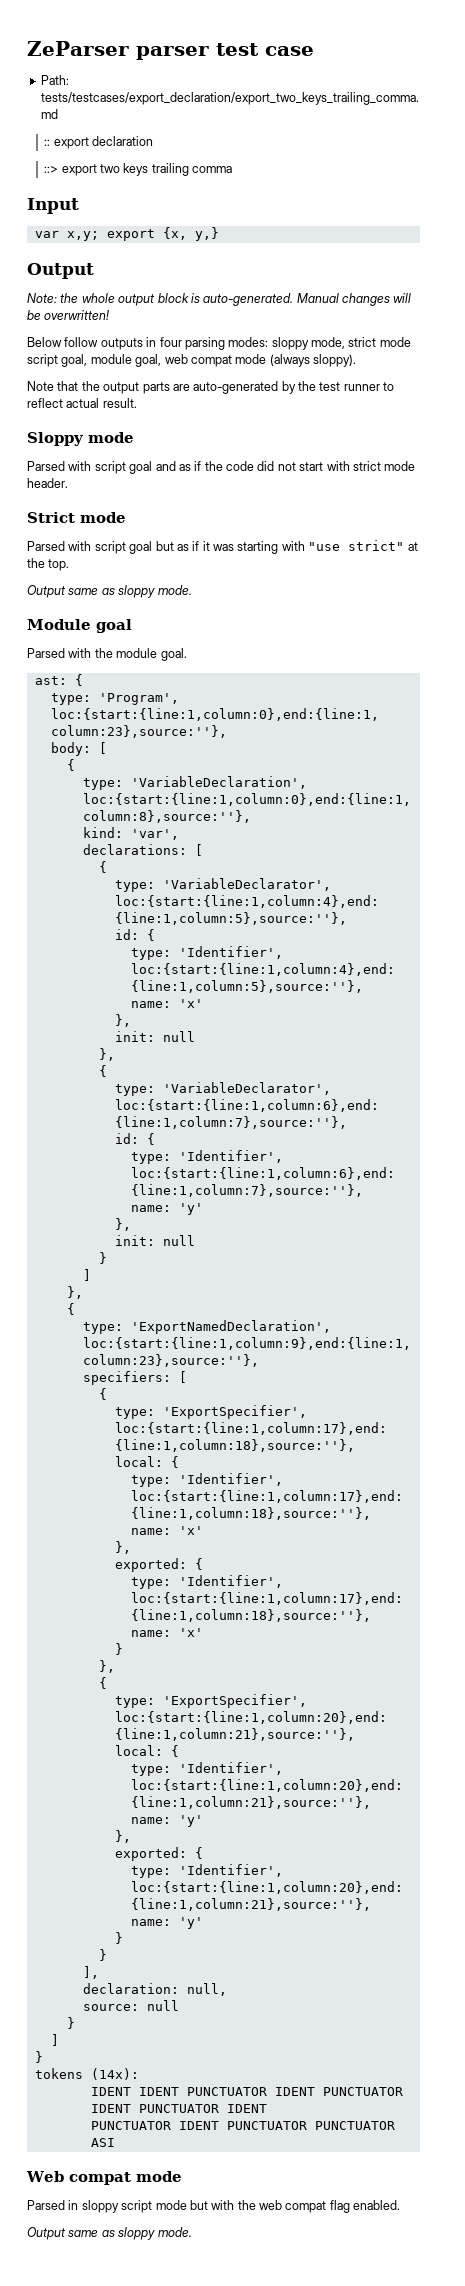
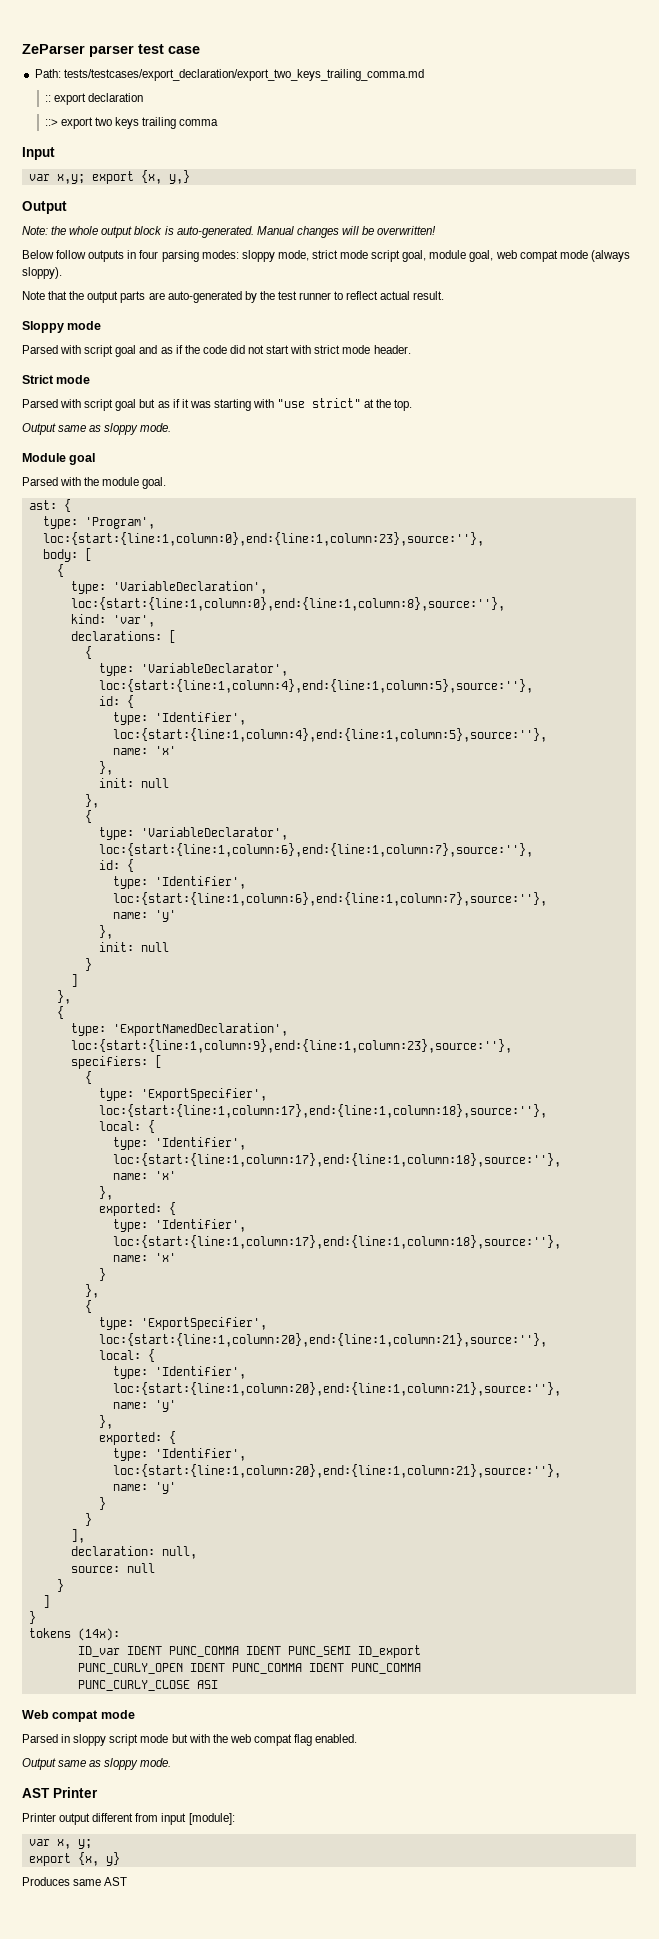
- IDENT IDENT PUNCTUATOR IDENT PUNCTUATOR IDENT PUNCTUATOR IDENT
- PUNCTUATOR IDENT PUNCTUATOR PUNCTUATOR ASI
+ ID_var IDENT PUNC_COMMA IDENT PUNC_SEMI ID_export
+ PUNC_CURLY_OPEN IDENT PUNC_COMMA IDENT PUNC_COMMA
+ PUNC_CURLY_CLOSE ASI
+ AST Printer
+ Printer output different from input [module]:
+ var x, y;
+ export {x, y}
+ Produces same AST

